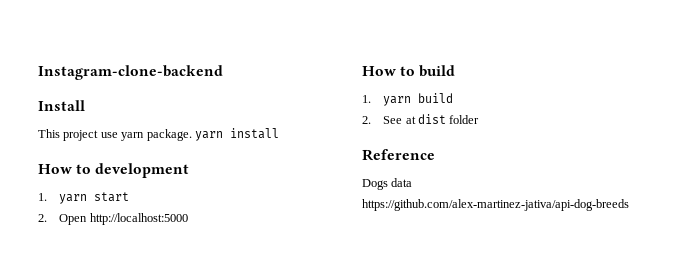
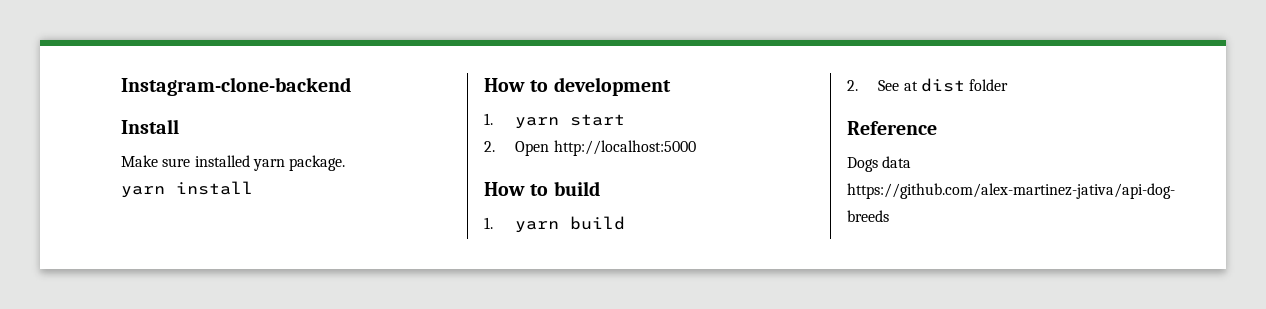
- This project use yarn package. yarn install
+ Make sure installed yarn package.
+ yarn install

